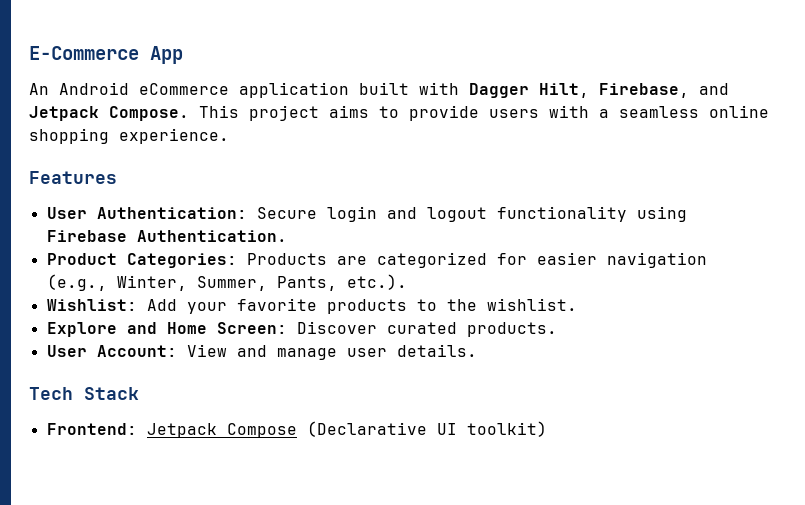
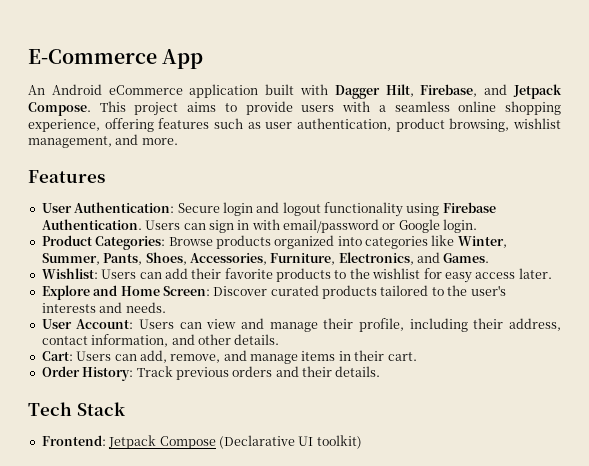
- This project aims to provide users with a seamless online shopping experience.
+ This project aims to provide users with a seamless online shopping experience, offering features such as user authentication, product browsing, wishlist management, and more.
- User Authentication: Secure login and logout functionality using Firebase Authentication.
- Product Categories: Products are categorized for easier navigation (e.g., Winter, Summer, Pants, etc.).
- Wishlist: Add your favorite products to the wishlist.
+ User Authentication: Secure login and logout functionality using Firebase Authentication. Users can sign in with email/password or Google login.
+ Product Categories: Browse products organized into categories like Winter, Summer, Pants, Shoes, Accessories, Furniture, Electronics, and Games.
+ Wishlist: Users can add their favorite products to the wishlist for easy access later.
- Explore and Home Screen: Discover curated products.
- User Account: View and manage user details.
+ Explore and Home Screen: Discover curated products tailored to the user's interests and needs.
+ User Account: Users can view and manage their profile, including their address, contact information, and other details.
+ Cart: Users can add, remove, and manage items in their cart.
+ Order History: Track previous orders and their details.

